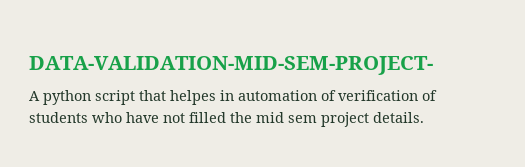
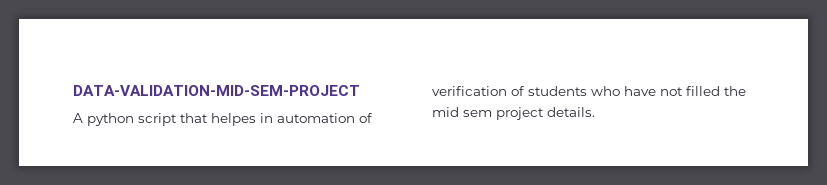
- DATA-VALIDATION-MID-SEM-PROJECT-
+ DATA-VALIDATION-MID-SEM-PROJECT

